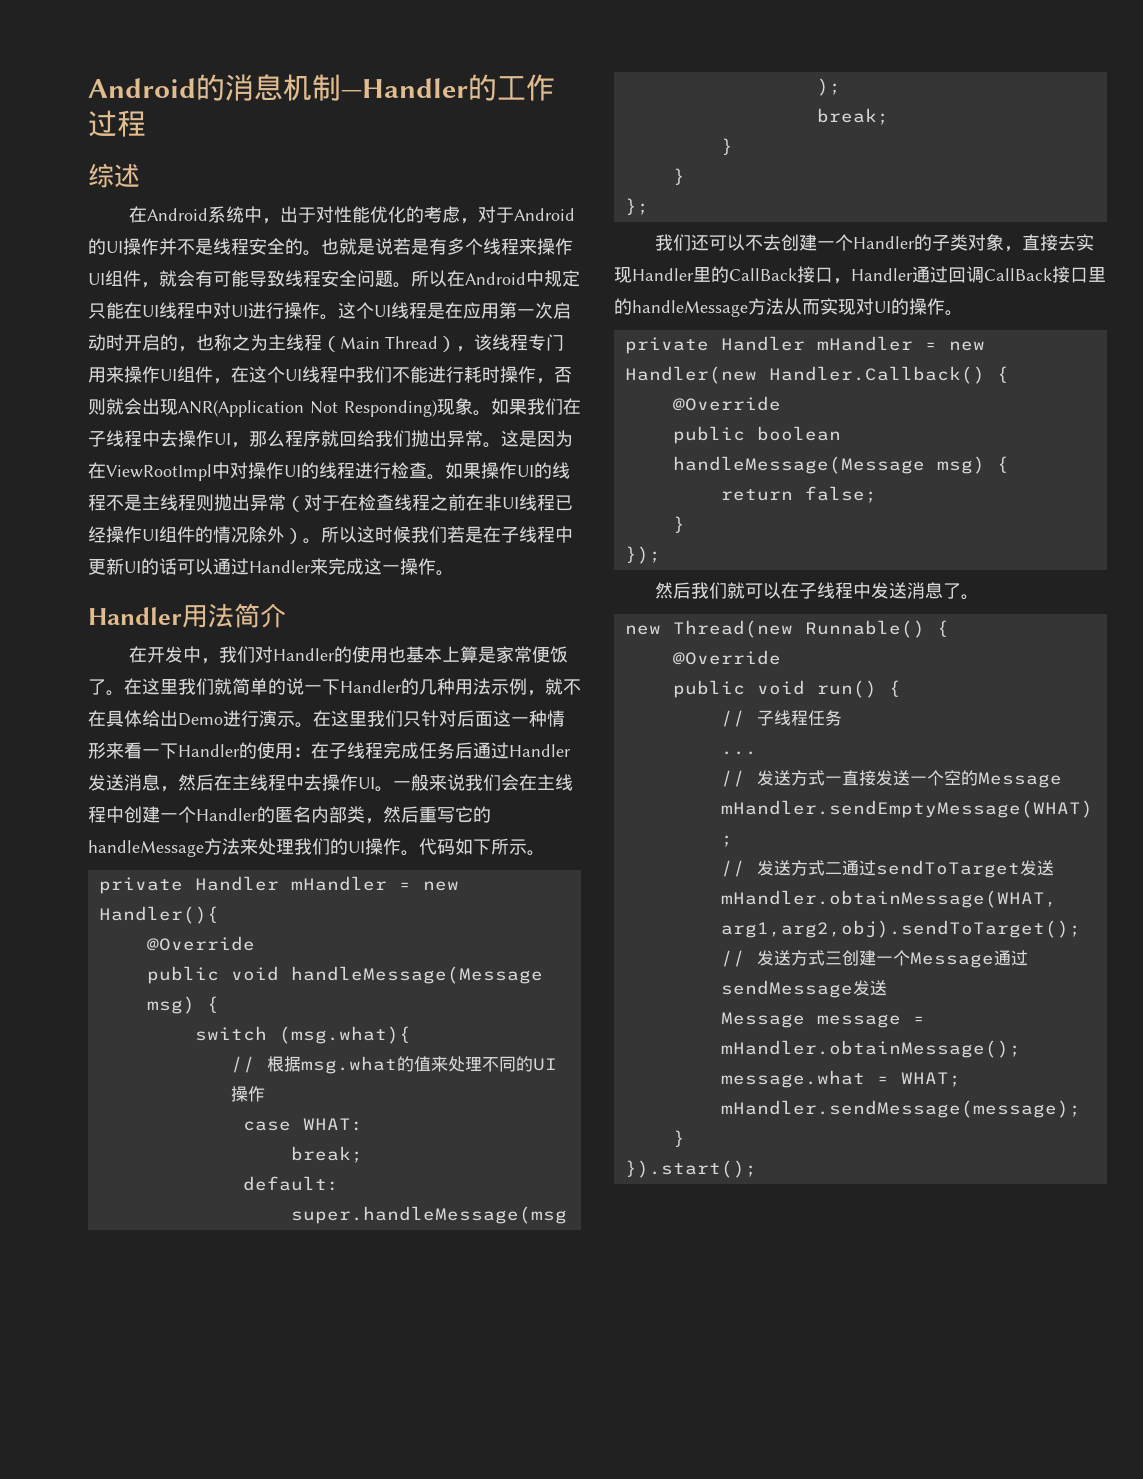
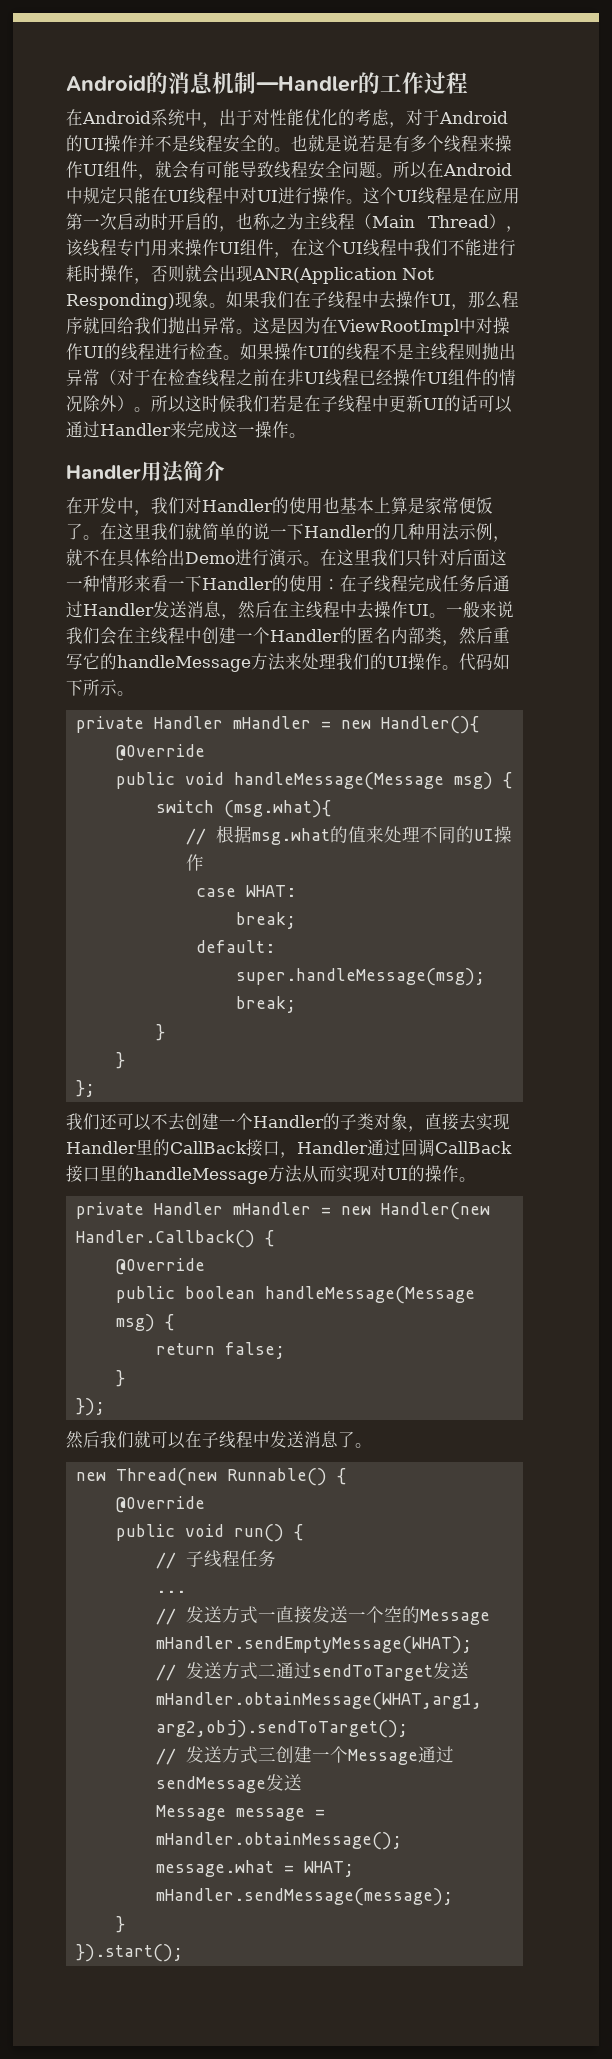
- 综述

